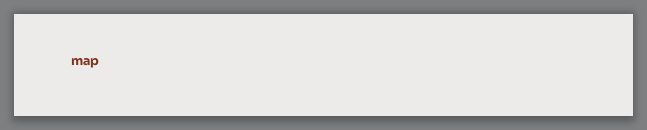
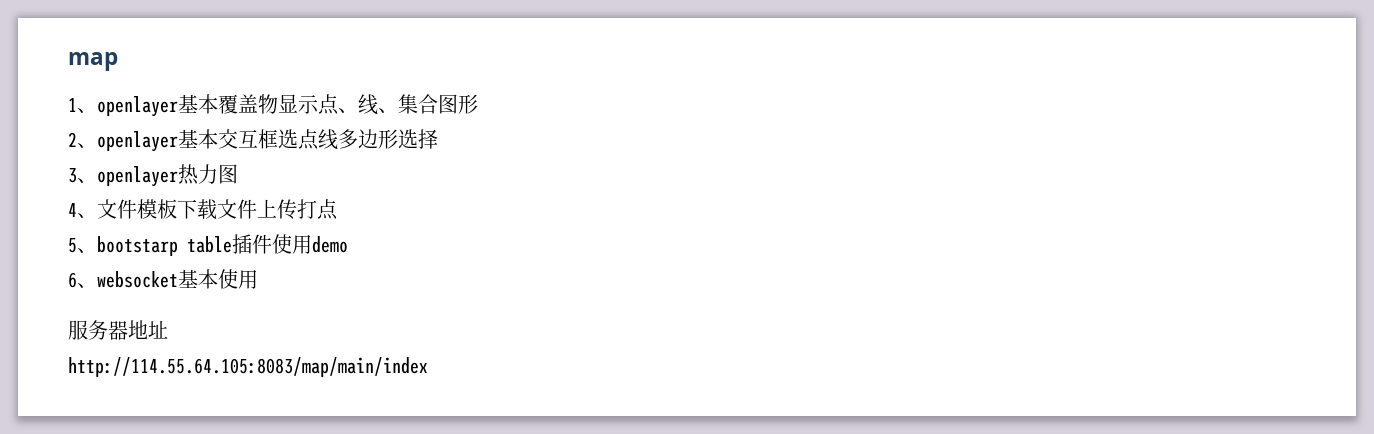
+ 1、openlayer基本覆盖物显示点、线、集合图形
+ 2、openlayer基本交互框选点线多边形选择
+ 3、openlayer热力图
+ 4、文件模板下载文件上传打点
+ 5、bootstarp table插件使用demo
+ 6、websocket基本使用
+ 服务器地址
+ http://114.55.64.105:8083/map/main/index

